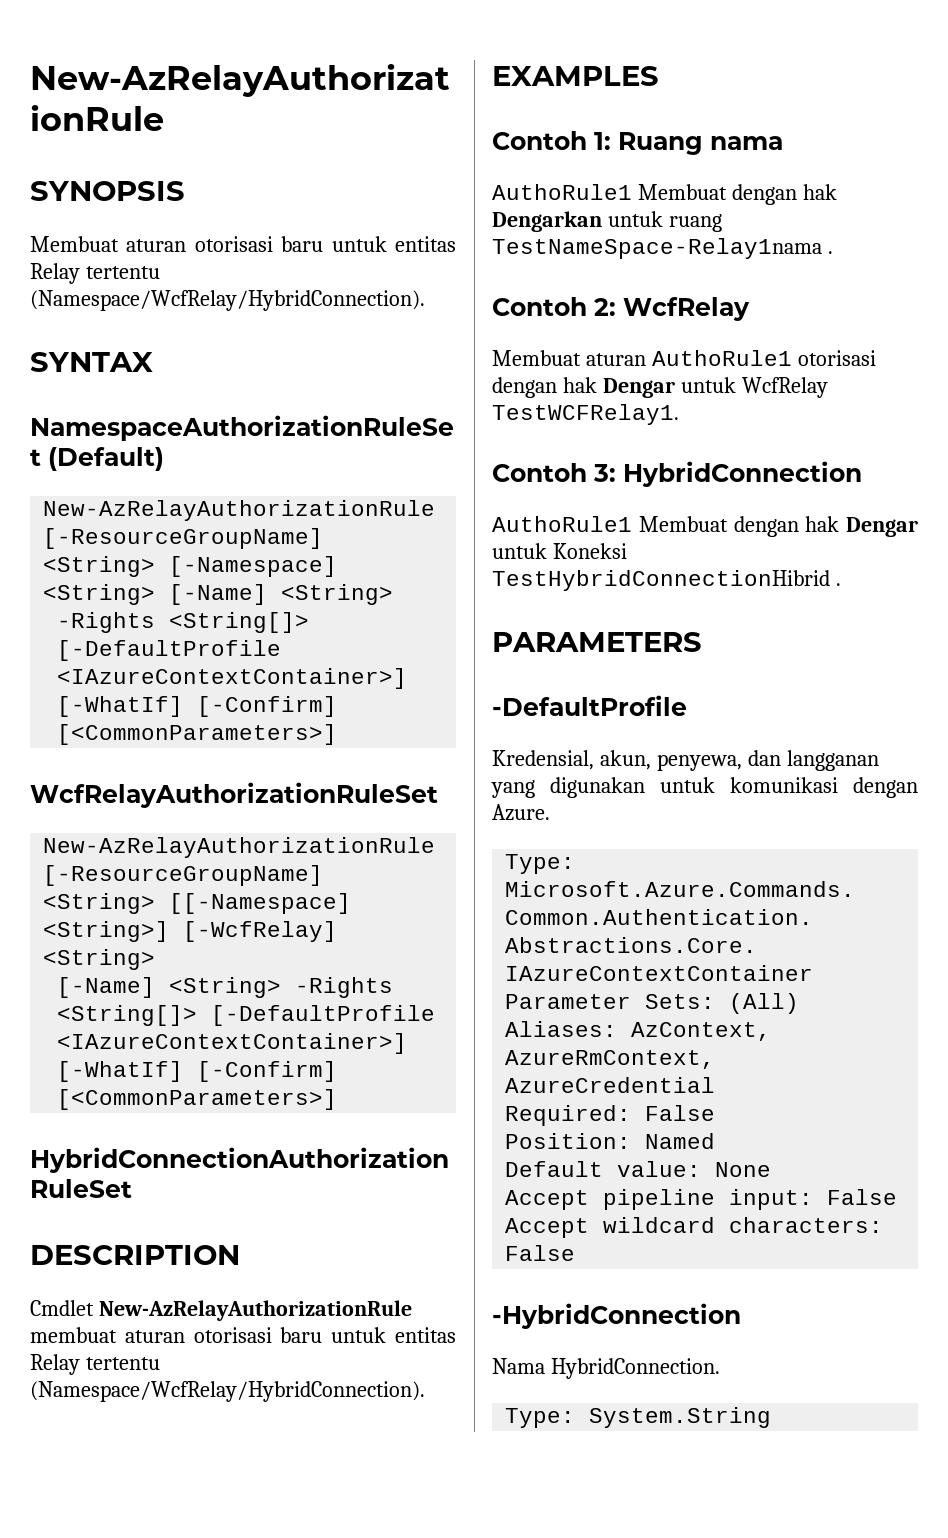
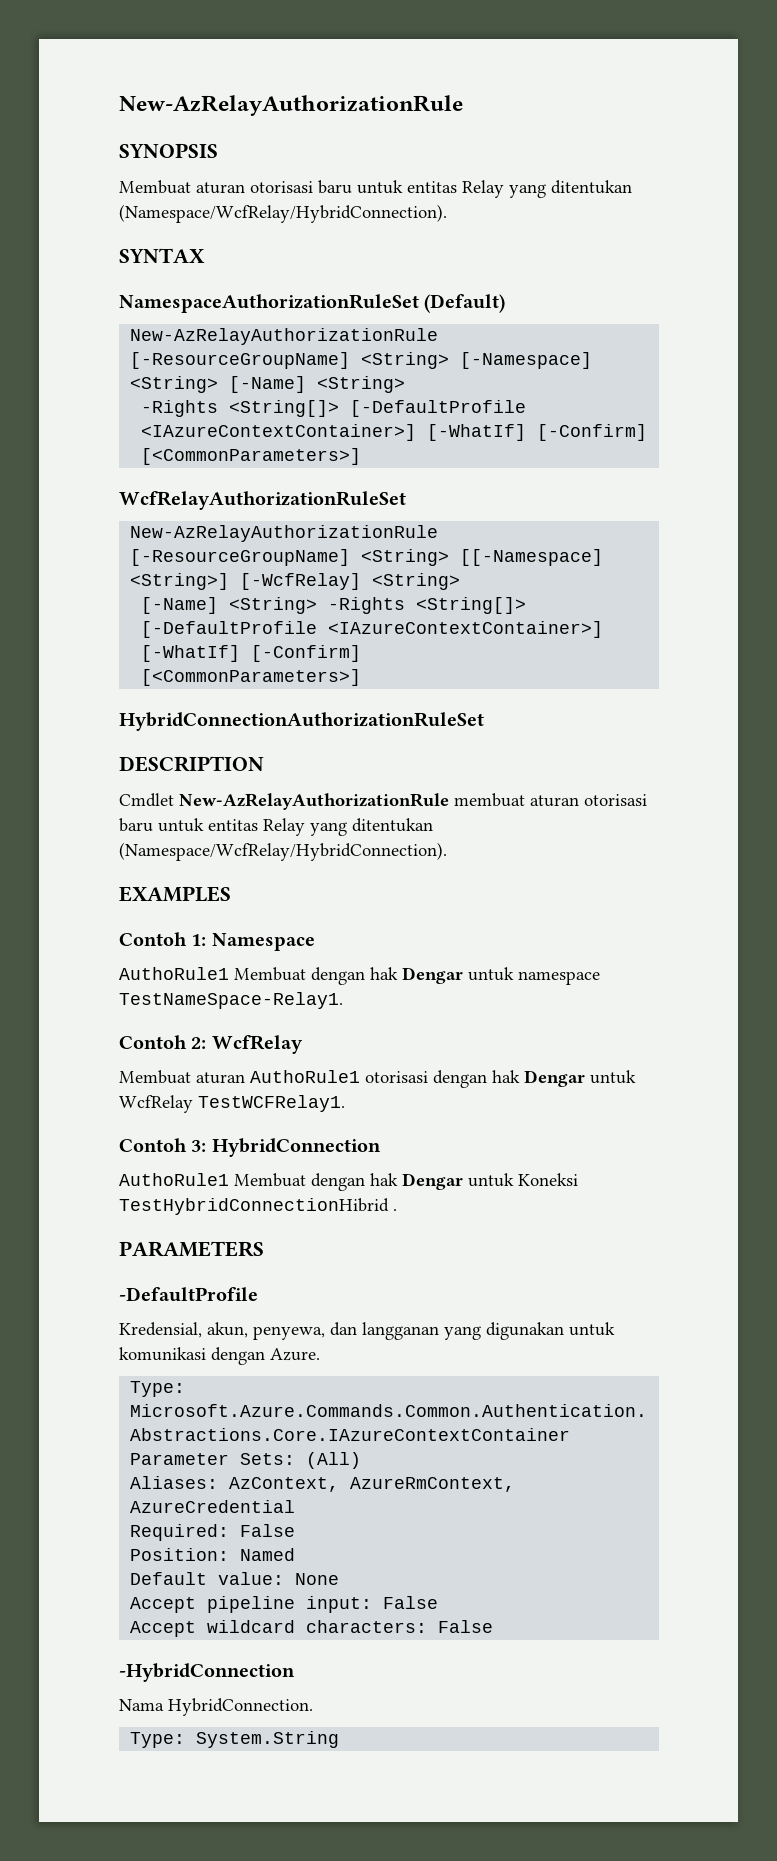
- Membuat aturan otorisasi baru untuk entitas Relay tertentu (Namespace/WcfRelay/HybridConnection).
+ Membuat aturan otorisasi baru untuk entitas Relay yang ditentukan (Namespace/WcfRelay/HybridConnection).
- Cmdlet New-AzRelayAuthorizationRule membuat aturan otorisasi baru untuk entitas Relay tertentu (Namespace/WcfRelay/HybridConnection).
+ Cmdlet New-AzRelayAuthorizationRule membuat aturan otorisasi baru untuk entitas Relay yang ditentukan (Namespace/WcfRelay/HybridConnection).
- Contoh 1: Ruang nama
- AuthoRule1 Membuat dengan hak Dengarkan untuk ruang TestNameSpace-Relay1nama .
+ Contoh 1: Namespace
+ AuthoRule1 Membuat dengan hak Dengar untuk namespace TestNameSpace-Relay1.

